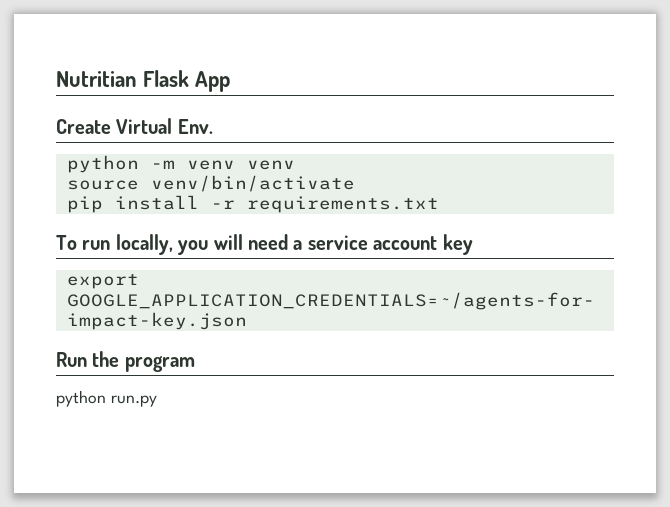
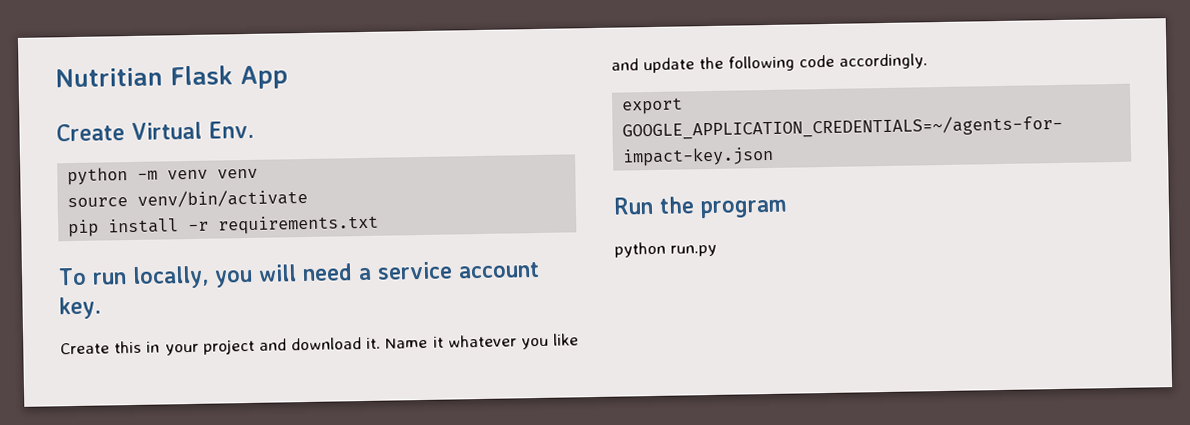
- To run locally, you will need a service account key
+ To run locally, you will need a service account key.
+ Create this in your project and download it. Name it whatever you like and update the following code accordingly.

